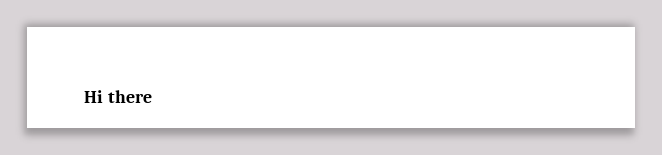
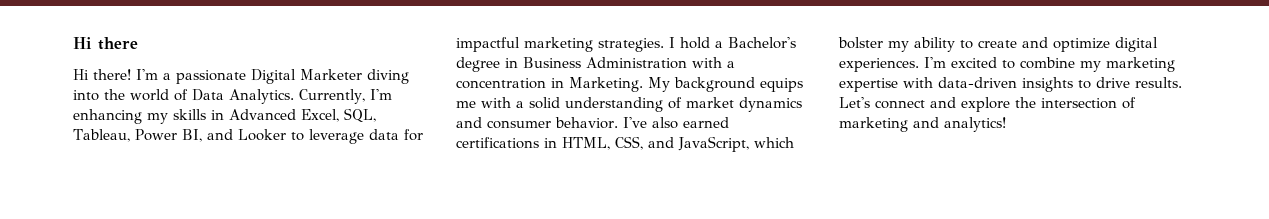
+ Hi there! I'm a passionate Digital Marketer diving into the world of Data Analytics. Currently, I'm enhancing my skills in Advanced Excel, SQL, Tableau, Power BI, and Looker to leverage data for impactful marketing strategies. I hold a Bachelor's degree in Business Administration with a concentration in Marketing. My background equips me with a solid understanding of market dynamics and consumer behavior. I've also earned certifications in HTML, CSS, and JavaScript, which bolster my ability to create and optimize digital experiences. I'm excited to combine my marketing expertise with data-driven insights to drive results. Let's connect and explore the intersection of marketing and analytics!

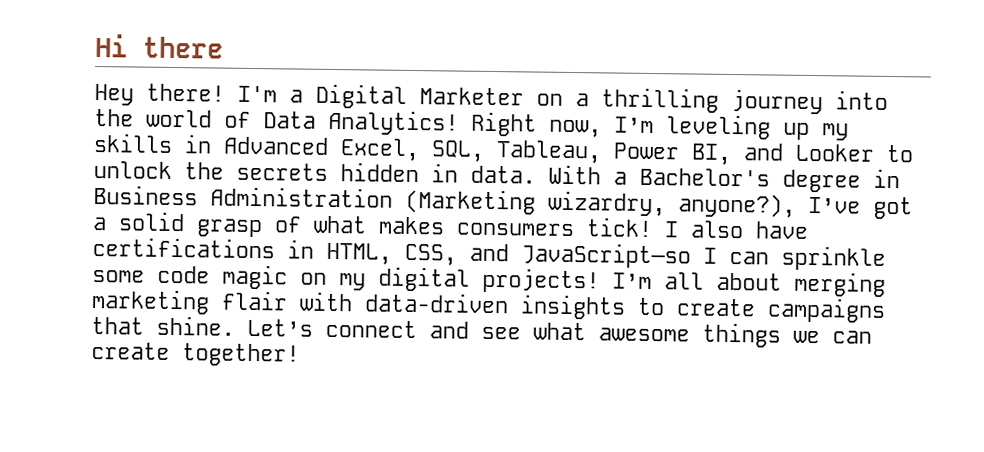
- Hi there!
+ Hey there!
- I'm a passionate Digital Marketer diving into the world of Data Analytics. Currently, I'm enhancing my skills in Advanced Excel, SQL, Tableau, Power BI, and Looker to leverage data for impactful marketing strategies. I hold a Bachelor's degree in Business Administration with a concentration in Marketing. My background equips me with a solid understanding of market dynamics and consumer behavior. I've also earned certifications in HTML, CSS, and JavaScript, which bolster my ability to create and optimize digital experiences. I'm excited to combine my marketing expertise with data-driven insights to drive results. Let's connect and explore the intersection of marketing and analytics!
+ I'm a Digital Marketer on a thrilling journey into the world of Data Analytics! Right now, I’m leveling up my skills in Advanced Excel, SQL, Tableau, Power BI, and Looker to unlock the secrets hidden in data. With a Bachelor's degree in Business Administration (Marketing wizardry, anyone?), I’ve got a solid grasp of what makes consumers tick! I also have certifications in HTML, CSS, and JavaScript—so I can sprinkle some code magic on my digital projects! I’m all about merging marketing flair with data-driven insights to create campaigns that shine. Let’s connect and see what awesome things we can create together!

